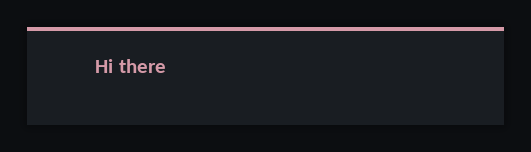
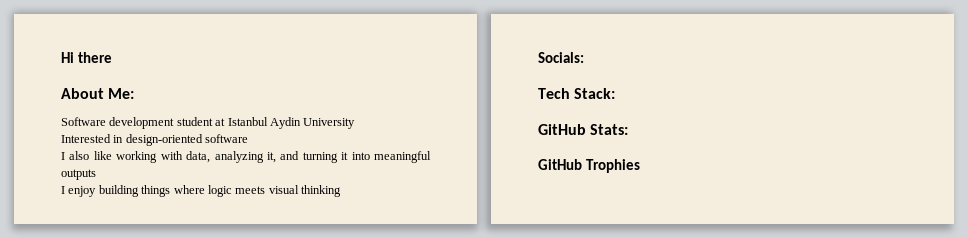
+ About Me:
+ Software development student at Istanbul Aydin University
+ Interested in design-oriented software
+ I also like working with data, analyzing it, and turning it into meaningful outputs
+ I enjoy building things where logic meets visual thinking
+ Socials:
+ Tech Stack:
+ GitHub Stats:
+ GitHub Trophies

